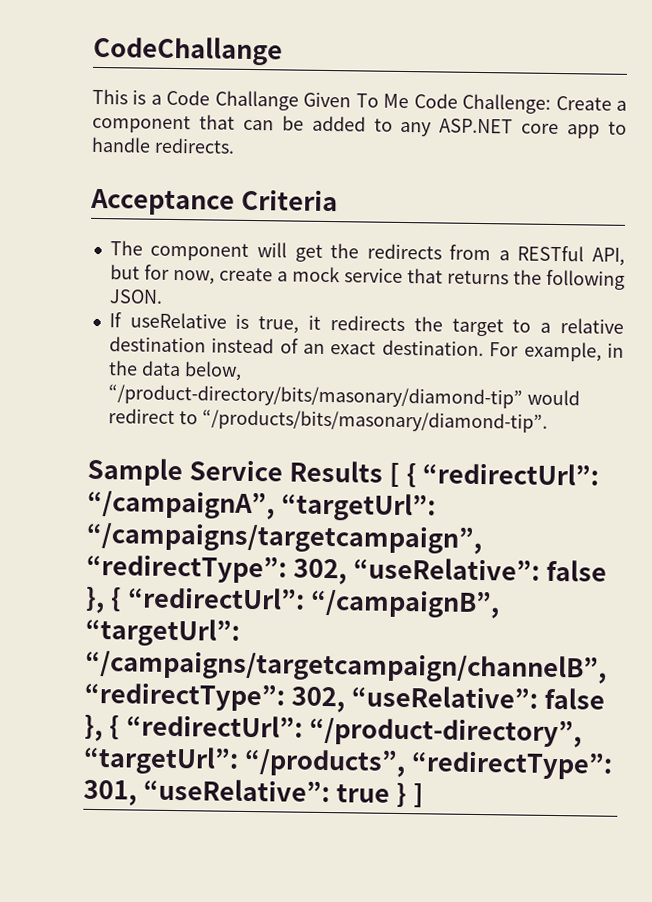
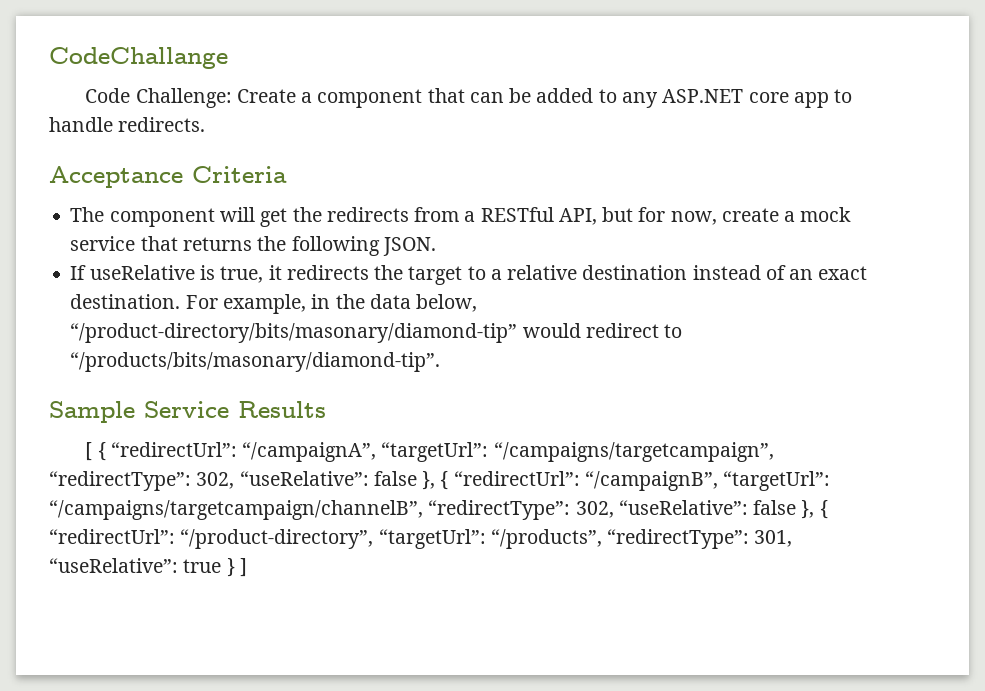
- This is a Code Challange Given To Me Code Challenge: Create a component that can be added to any ASP.NET core app to handle redirects.
+ Code Challenge: Create a component that can be added to any ASP.NET core app to handle redirects.
- Sample Service Results [ { “redirectUrl”: “/campaignA”, “targetUrl”: “/campaigns/targetcampaign”, “redirectType”: 302, “useRelative”: false }, { “redirectUrl”: “/campaignB”, “targetUrl”: “/campaigns/targetcampaign/channelB”, “redirectType”: 302, “useRelative”: false }, { “redirectUrl”: “/product-directory”, “targetUrl”: “/products”, “redirectType”: 301, “useRelative”: true } ]
+ Sample Service Results
+ [ { “redirectUrl”: “/campaignA”, “targetUrl”: “/campaigns/targetcampaign”, “redirectType”: 302, “useRelative”: false }, { “redirectUrl”: “/campaignB”, “targetUrl”: “/campaigns/targetcampaign/channelB”, “redirectType”: 302, “useRelative”: false }, { “redirectUrl”: “/product-directory”, “targetUrl”: “/products”, “redirectType”: 301, “useRelative”: true } ]

